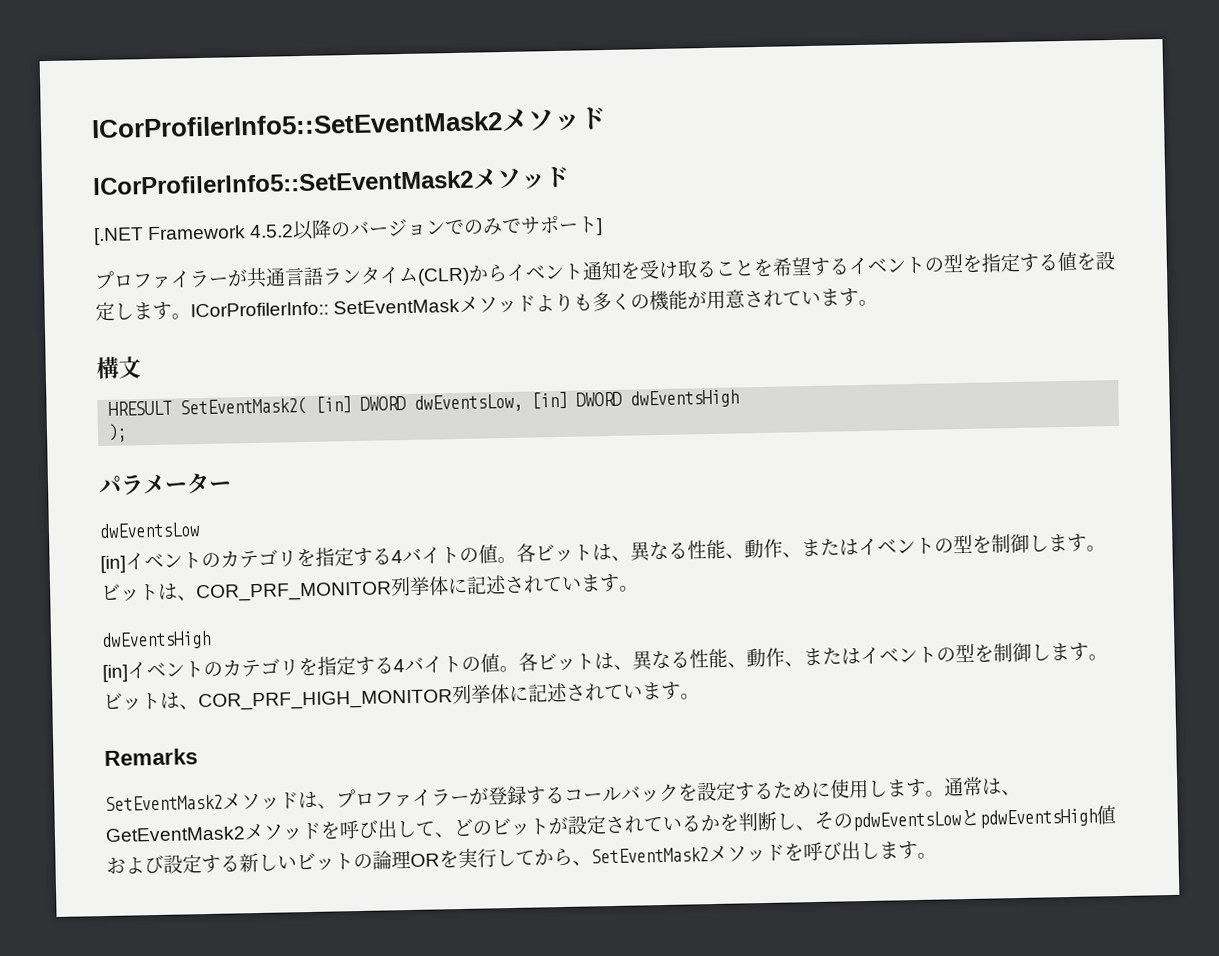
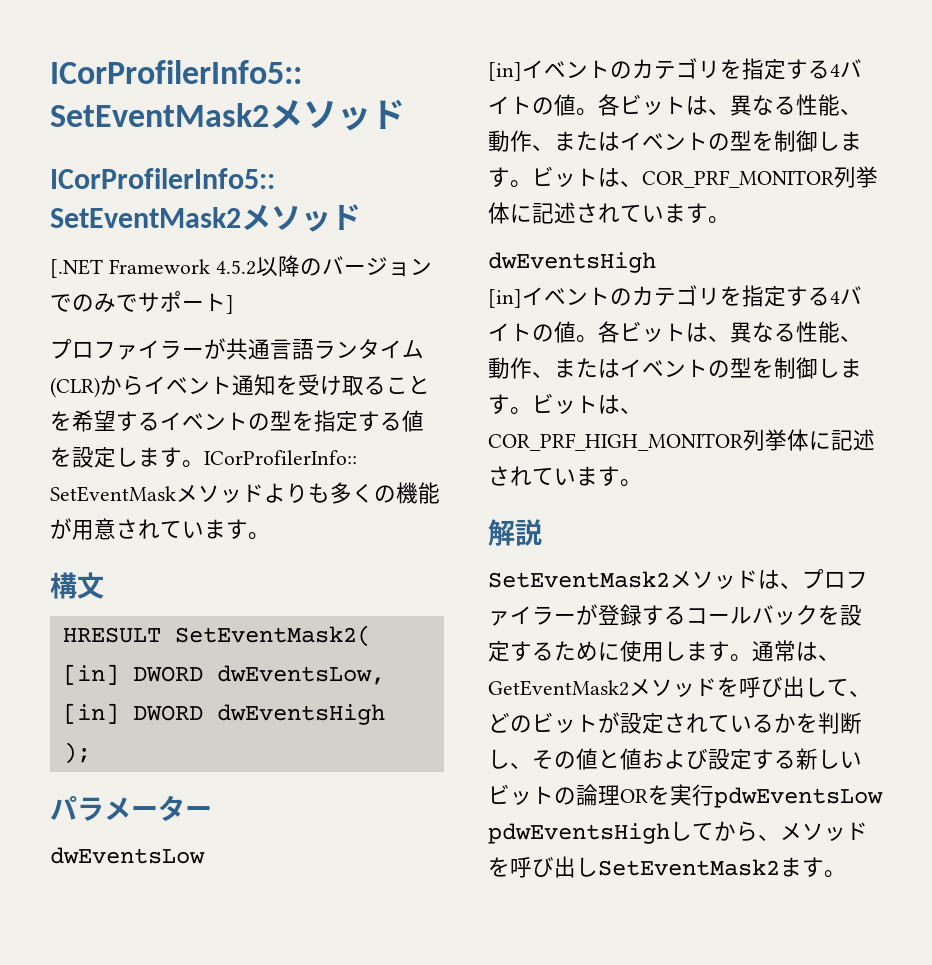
- Remarks
+ 解説
- 通常は、GetEventMask2メソッドを呼び出して、どのビットが設定されているかを判断し、そのpdwEventsLowとpdwEventsHigh値および設定する新しいビットの論理ORを実行してから、SetEventMask2メソッドを呼び出します。
+ 通常は、GetEventMask2メソッドを呼び出して、どのビットが設定されているかを判断し、その値と値および設定する新しいビットの論理ORを実行pdwEventsLow pdwEventsHighしてから、メソッドを呼び出しSetEventMask2ます。

